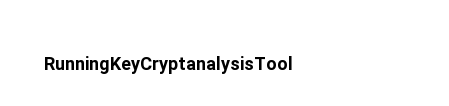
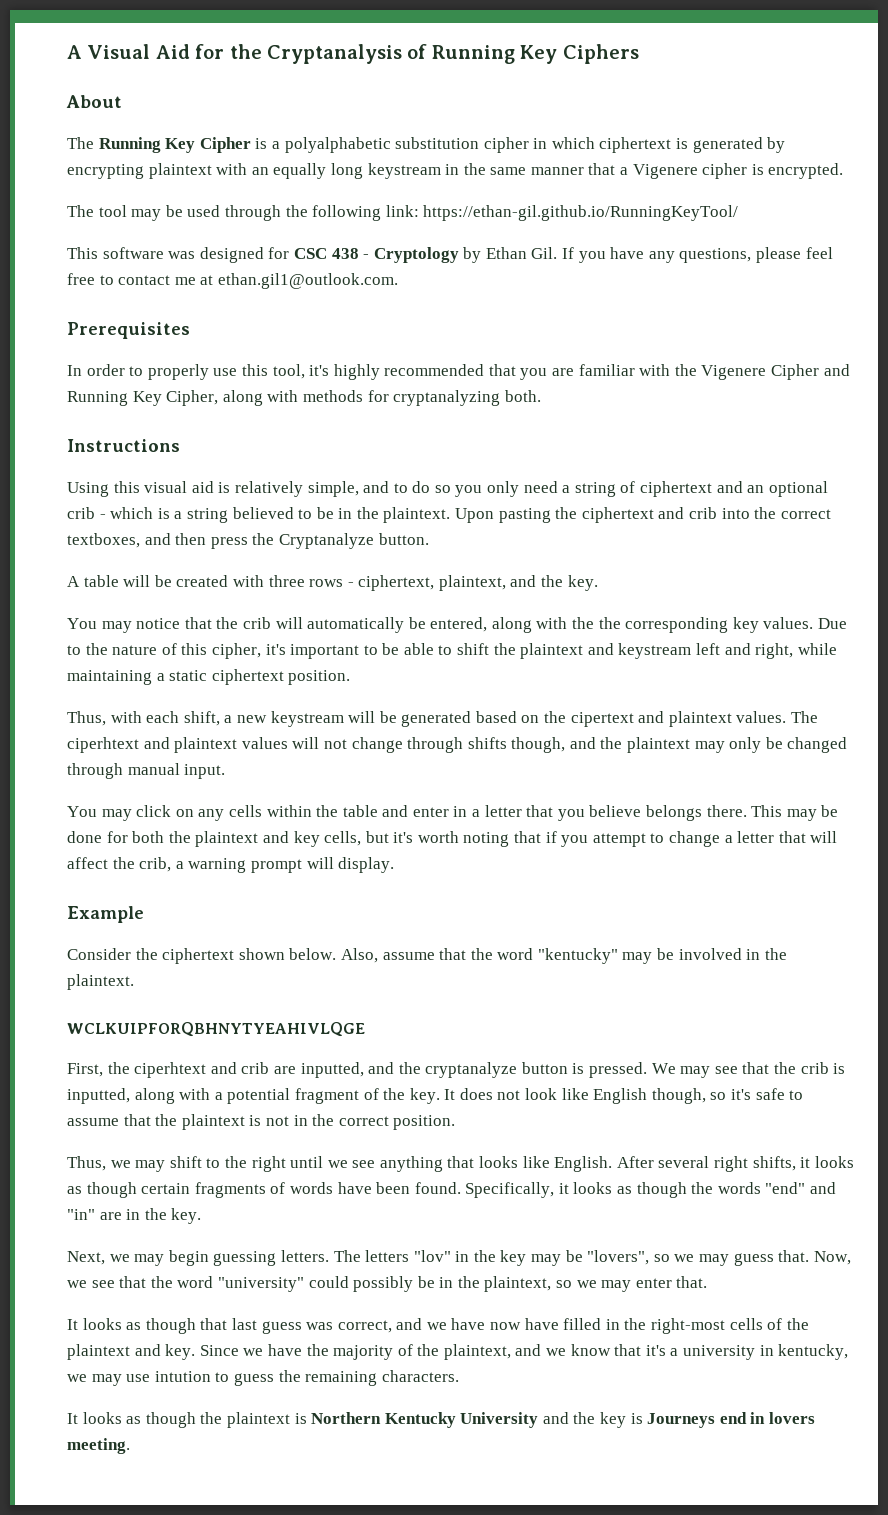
- RunningKeyCryptanalysisTool
+ A Visual Aid for the Cryptanalysis of Running Key Ciphers
+ About
+ The Running Key Cipher is a polyalphabetic substitution cipher in which ciphertext is generated by encrypting plaintext with an equally long keystream in the same manner that a Vigenere cipher is encrypted.
+ The tool may be used through the following link: https://ethan-gil.github.io/RunningKeyTool/
+ This software was designed for CSC 438 - Cryptology by Ethan Gil. If you have any questions, please feel free to contact me at ethan.gil1@outlook.com.
+ Prerequisites
+ In order to properly use this tool, it's highly recommended that you are familiar with the Vigenere Cipher and Running Key Cipher, along with methods for cryptanalyzing both.
+ Instructions
+ Using this visual aid is relatively simple, and to do so you only need a string of ciphertext and an optional crib - which is a string believed to be in the plaintext. Upon pasting the ciphertext and crib into the correct textboxes, and then press the Cryptanalyze button.
+ A table will be created with three rows - ciphertext, plaintext, and the key.
+ You may notice that the crib will automatically be entered, along with the the corresponding key values. Due to the nature of this cipher, it's important to be able to shift the plaintext and keystream left and right, while maintaining a static ciphertext position.
+ Thus, with each shift, a new keystream will be generated based on the cipertext and plaintext values. The ciperhtext and plaintext values will not change through shifts though, and the plaintext may only be changed through manual input.
+ You may click on any cells within the table and enter in a letter that you believe belongs there. This may be done for both the plaintext and key cells, but it's worth noting that if you attempt to change a letter that will affect the crib, a warning prompt will display.
+ Example
+ Consider the ciphertext shown below. Also, assume that the word "kentucky" may be involved in the plaintext.
+ WCLKUIPFORQBHNYTYEAHIVLQGE
+ First, the ciperhtext and crib are inputted, and the cryptanalyze button is pressed. We may see that the crib is inputted, along with a potential fragment of the key. It does not look like English though, so it's safe to assume that the plaintext is not in the correct position.
+ Thus, we may shift to the right until we see anything that looks like English. After several right shifts, it looks as though certain fragments of words have been found. Specifically, it looks as though the words "end" and "in" are in the key.
+ Next, we may begin guessing letters. The letters "lov" in the key may be "lovers", so we may guess that. Now, we see that the word "university" could possibly be in the plaintext, so we may enter that.
+ It looks as though that last guess was correct, and we have now have filled in the right-most cells of the plaintext and key. Since we have the majority of the plaintext, and we know that it's a university in kentucky, we may use intution to guess the remaining characters.
+ It looks as though the plaintext is Northern Kentucky University and the key is Journeys end in lovers meeting.

